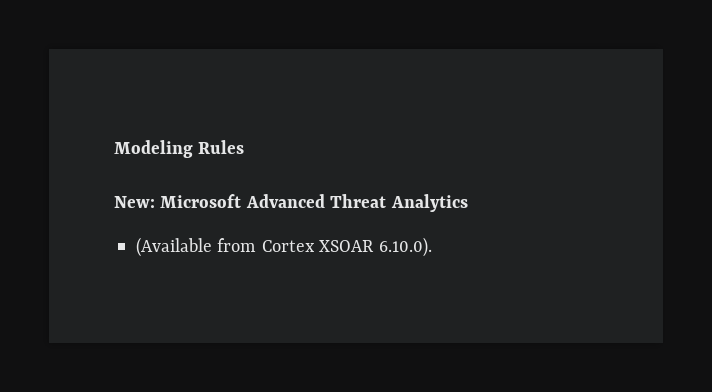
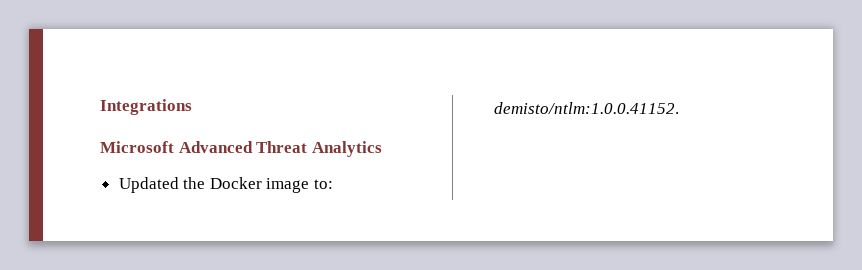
- Modeling Rules
- New: Microsoft Advanced Threat Analytics
+ Integrations
+ Microsoft Advanced Threat Analytics
- (Available from Cortex XSOAR 6.10.0).
+ Updated the Docker image to: demisto/ntlm:1.0.0.41152.

